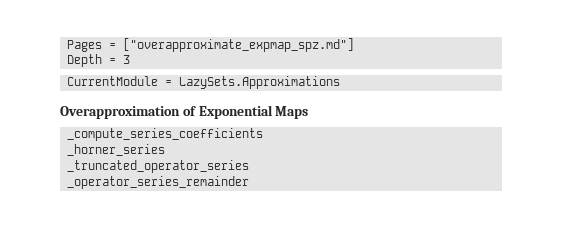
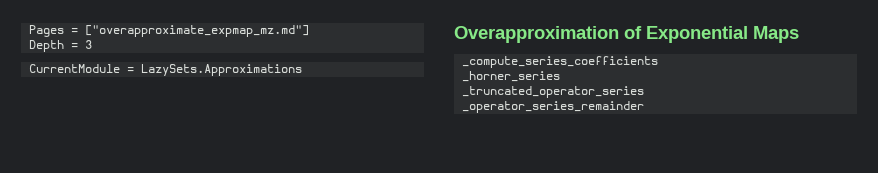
- Pages = ["overapproximate_expmap_spz.md"]
+ Pages = ["overapproximate_expmap_mz.md"]

